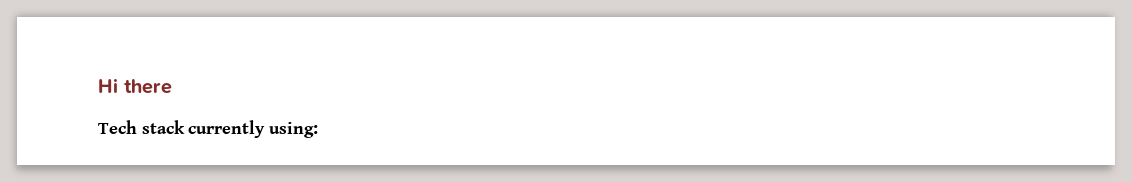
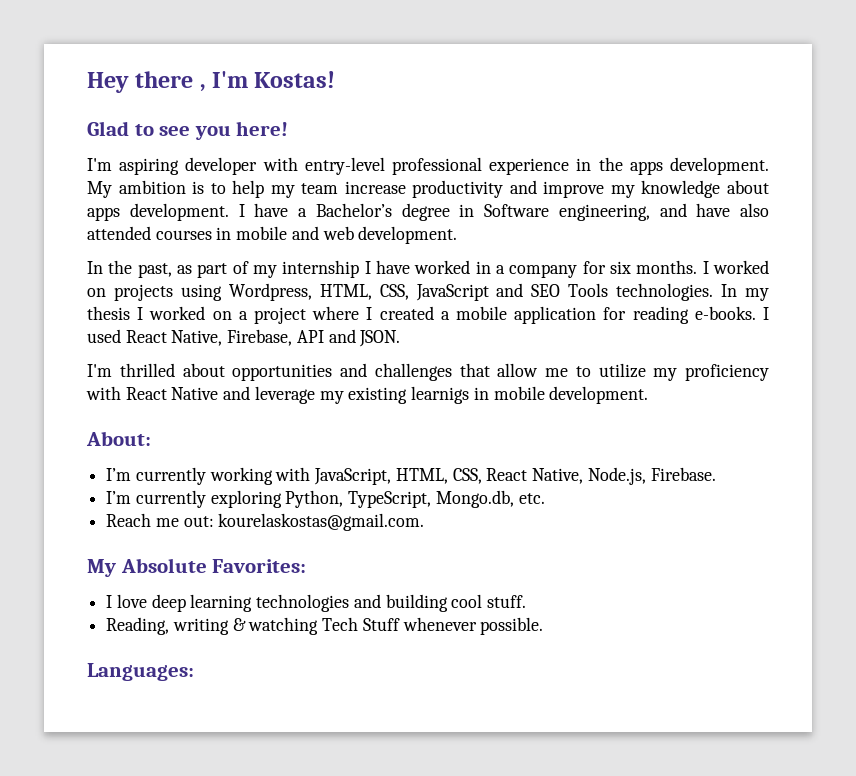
- Hi there
- Tech stack currently using:
+ Hey there , I'm Kostas!
+ Glad to see you here!
+ I'm aspiring developer with entry-level professional experience in the apps development. My ambition is to help my team increase productivity and improve my knowledge about apps development. I have a Bachelor’s degree in Software engineering, and have also attended courses in mobile and web development.
+ In the past, as part of my internship I have worked in a company for six months. I worked on projects using Wordpress, HTML, CSS, JavaScript and SEO Tools technologies. In my thesis I worked on a project where I created a mobile application for reading e-books. I used React Native, Firebase, API and JSON.
+ I'm thrilled about opportunities and challenges that allow me to utilize my proficiency with React Native and leverage my existing learnigs in mobile development.
+ About:
+ I’m currently working with JavaScript, HTML, CSS, React Native, Node.js, Firebase.
+ I’m currently exploring Python, TypeScript, Mongo.db, etc.
+ Reach me out: kourelaskostas@gmail.com.
+ My Absolute Favorites:
+ I love deep learning technologies and building cool stuff.
+ Reading, writing & watching Tech Stuff whenever possible.
+ Languages:

